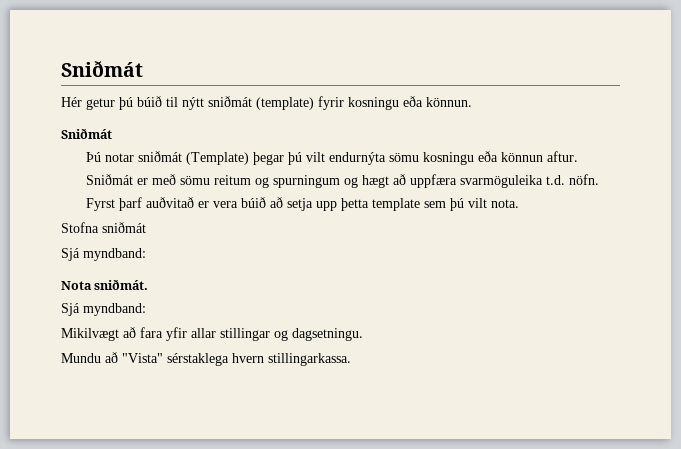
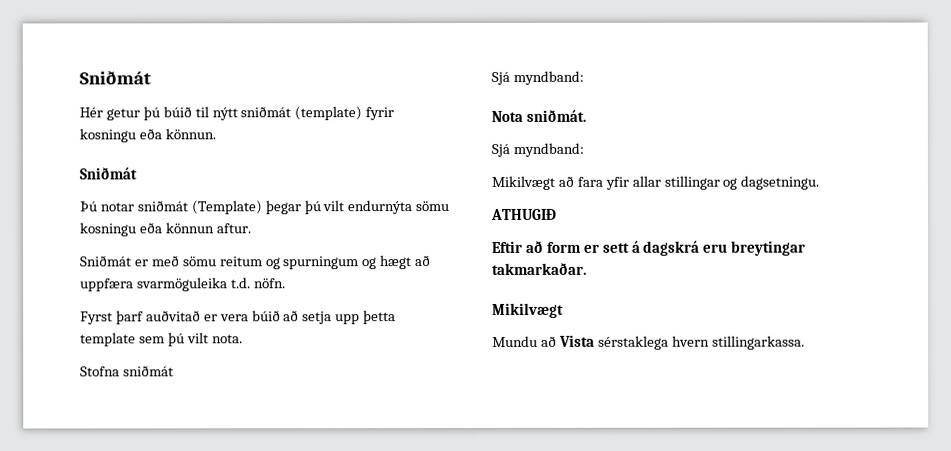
+ ATHUGIÐ
+ Eftir að form er sett á dagskrá eru breytingar takmarkaðar.
+ Mikilvægt
- Mundu að "Vista" sérstaklega hvern stillingarkassa.
+ Mundu að Vista sérstaklega hvern stillingarkassa.

